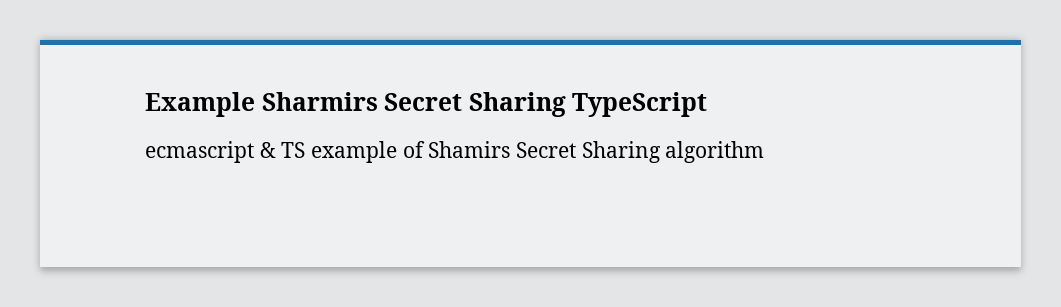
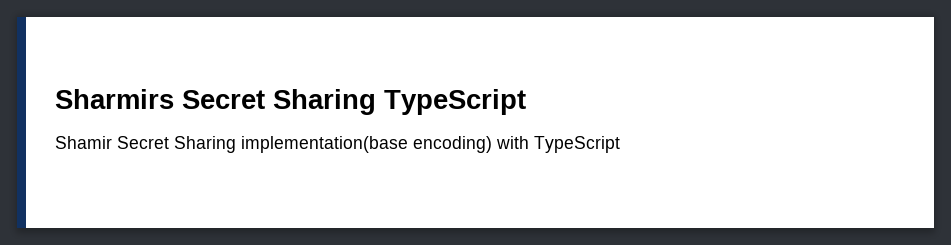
- Example Sharmirs Secret Sharing TypeScript
+ Sharmirs Secret Sharing TypeScript
- ecmascript & TS example of Shamirs Secret Sharing algorithm
+ Shamir Secret Sharing implementation(base encoding) with TypeScript

